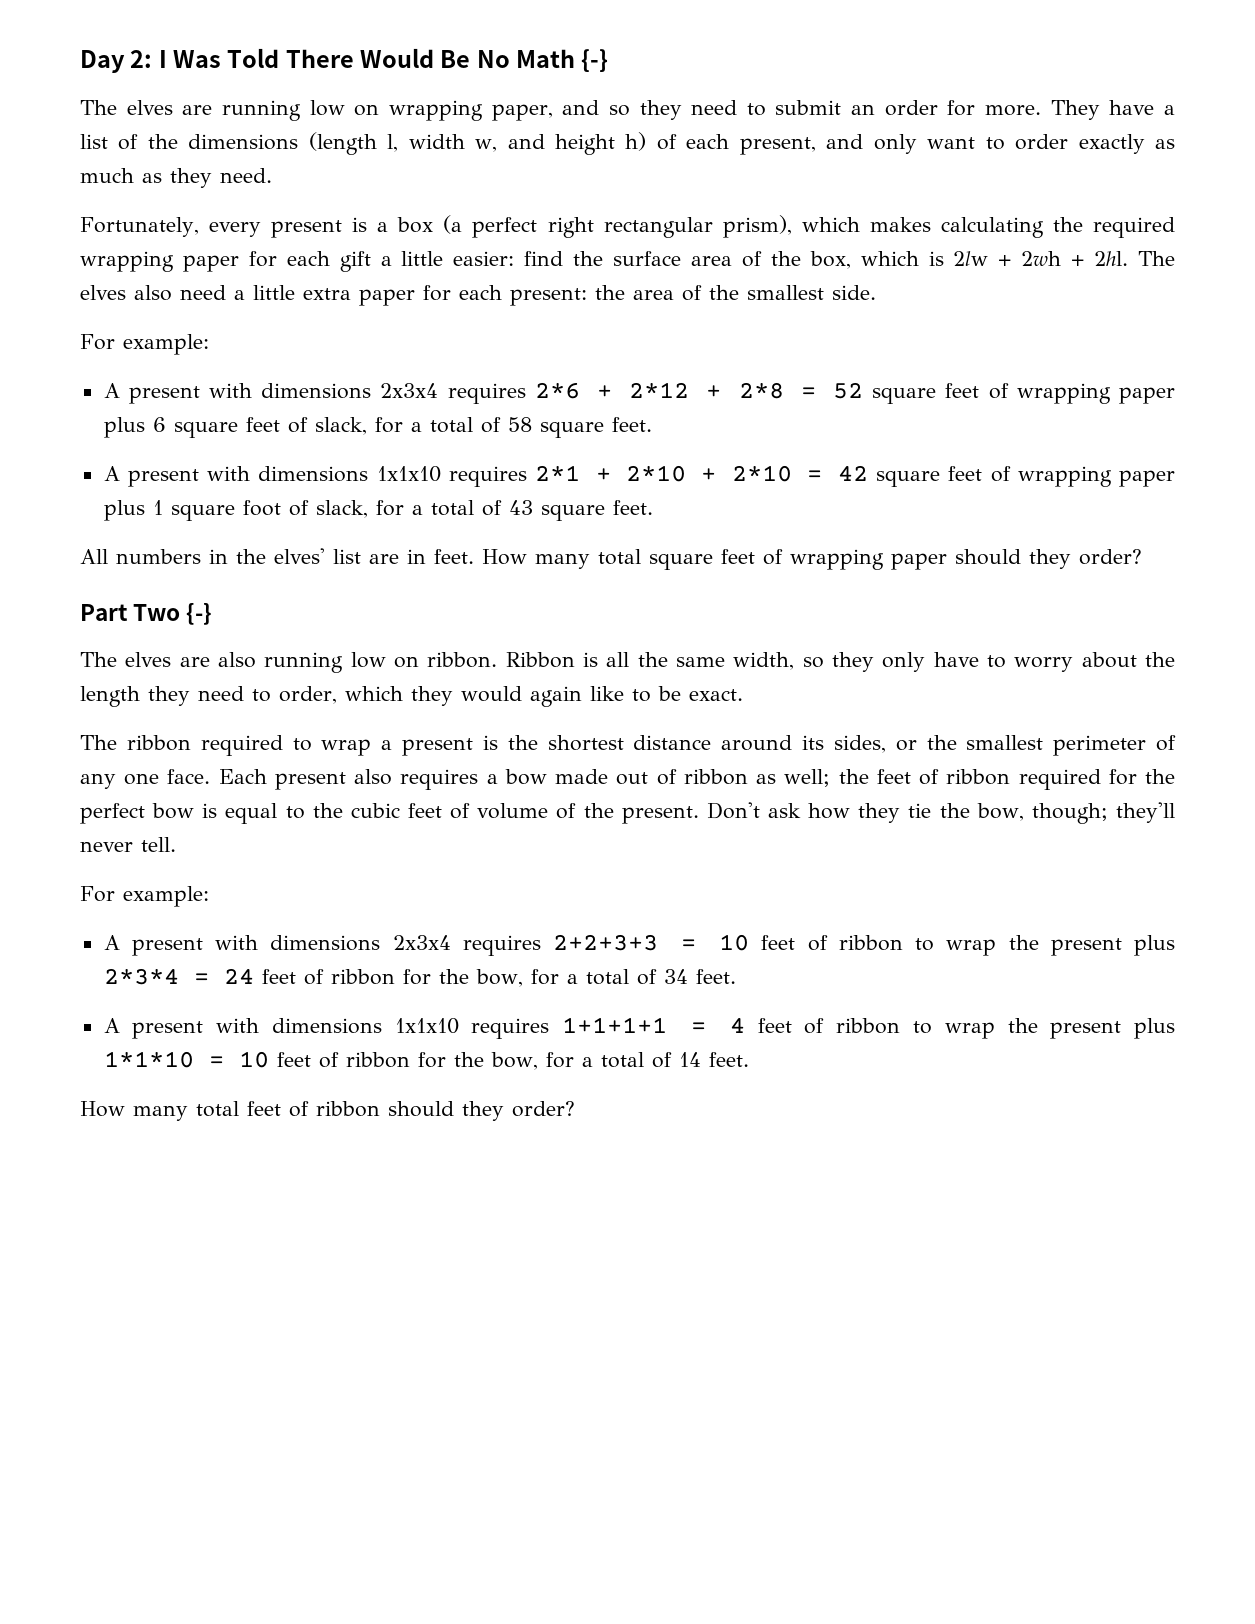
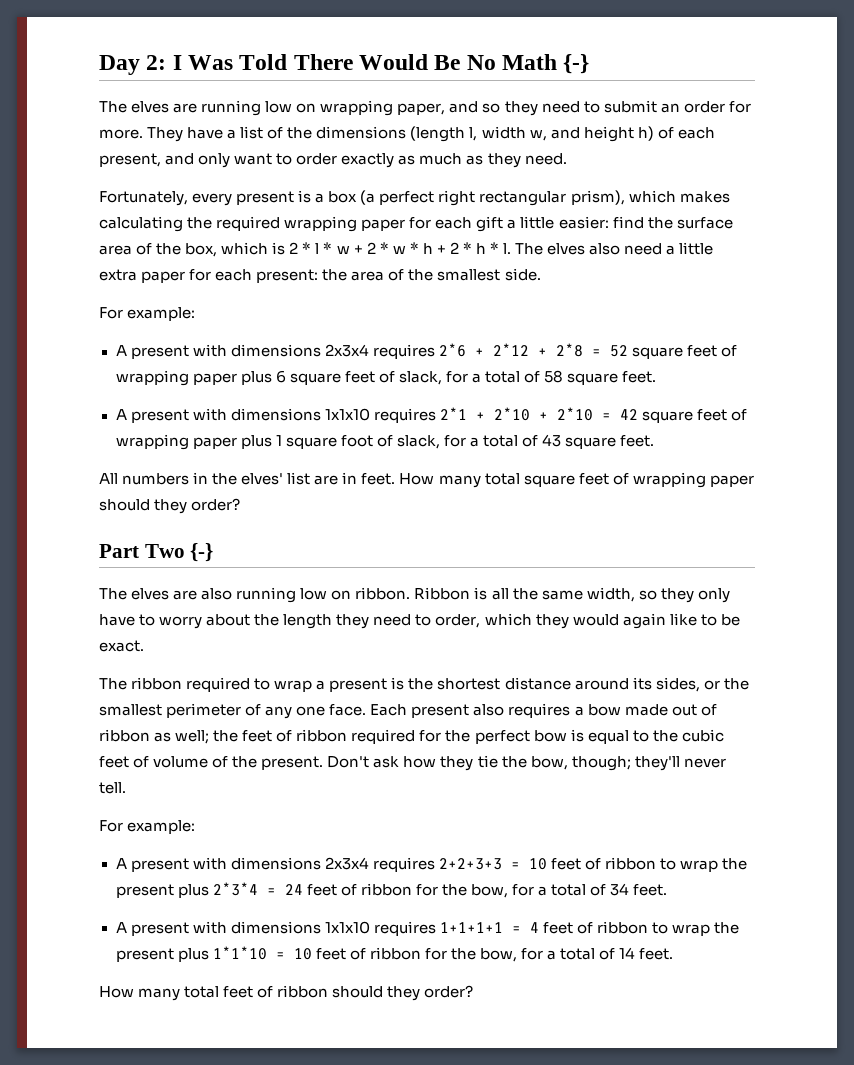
- Fortunately, every present is a box (a perfect right rectangular prism), which makes calculating the required wrapping paper for each gift a little easier: find the surface area of the box, which is 2lw + 2wh + 2hl.
+ Fortunately, every present is a box (a perfect right rectangular prism), which makes calculating the required wrapping paper for each gift a little easier: find the surface area of the box, which is 2 * l * w + 2 * w * h + 2 * h * l.

